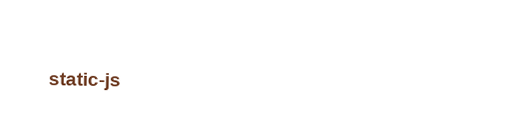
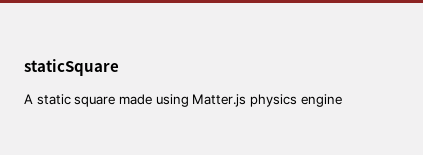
- static-js
+ staticSquare
+ A static square made using Matter.js physics engine

